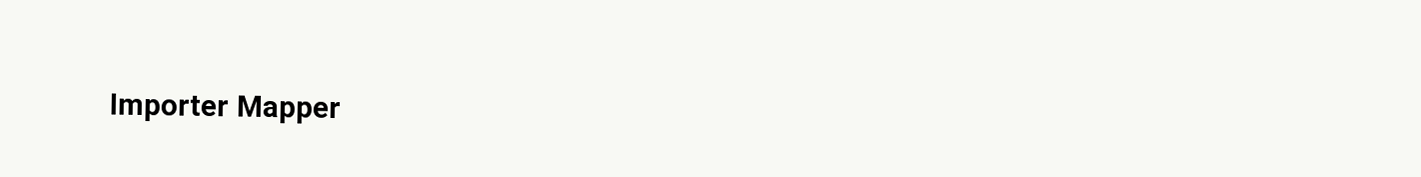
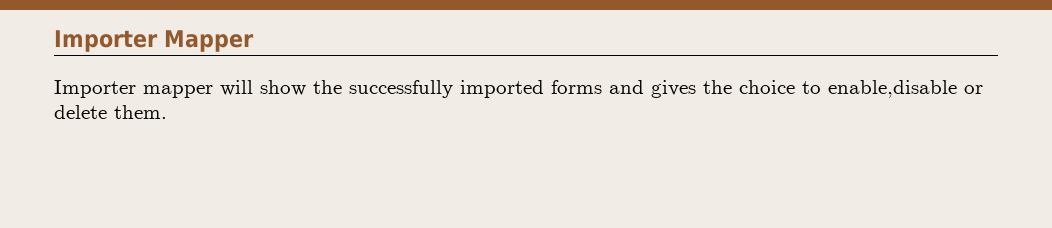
+ Importer mapper will show the successfully imported forms and gives the choice to enable,disable or delete them.

